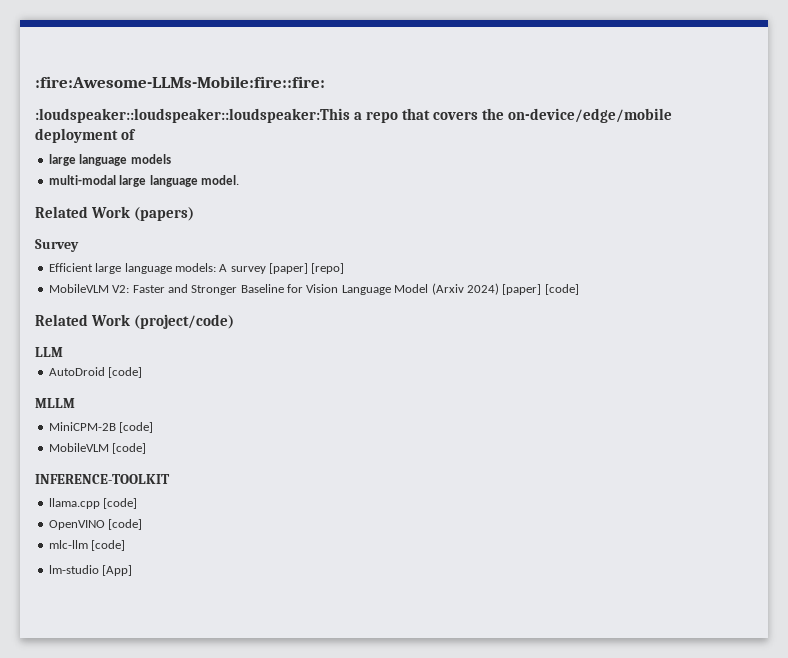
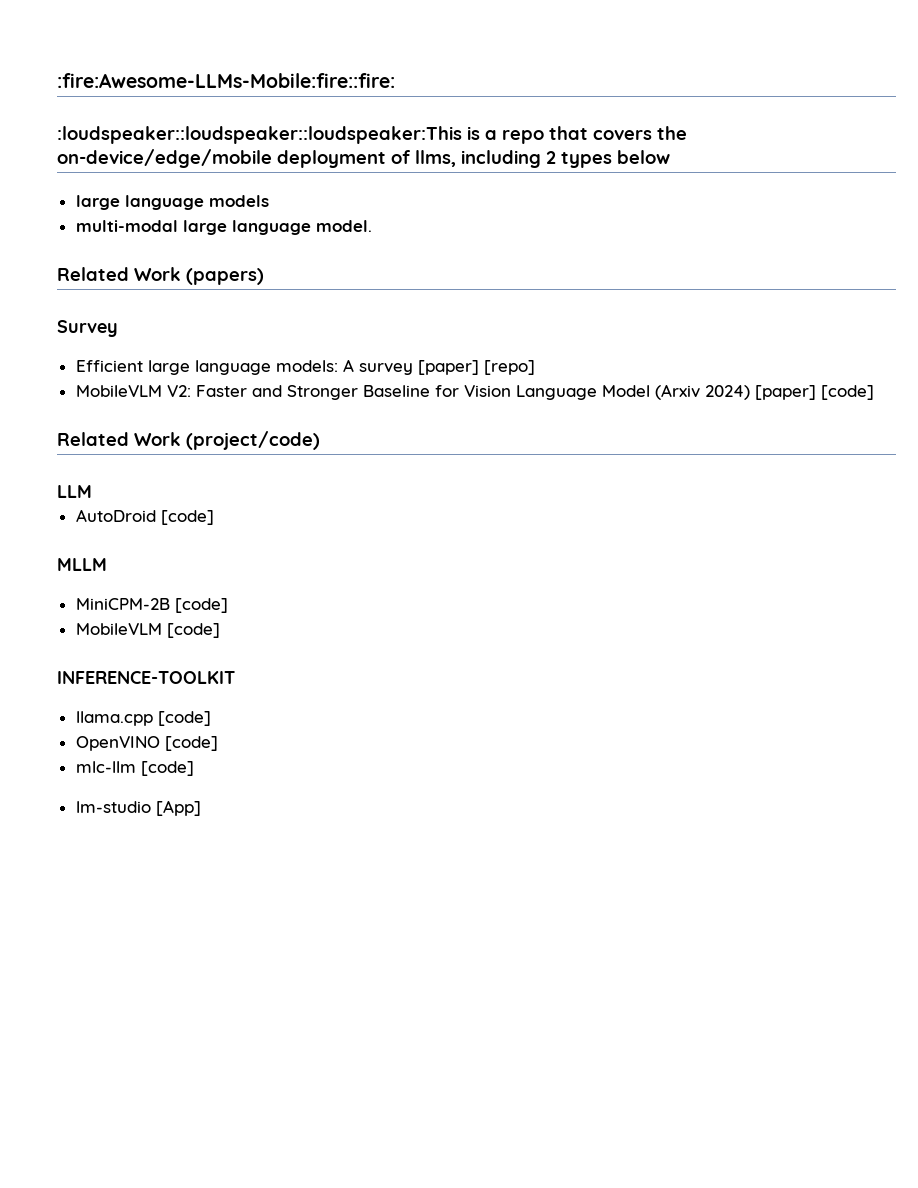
- :loudspeaker::loudspeaker::loudspeaker:This a repo that covers the on-device/edge/mobile deployment of
+ :loudspeaker::loudspeaker::loudspeaker:This is a repo that covers the on-device/edge/mobile deployment of llms, including 2 types below

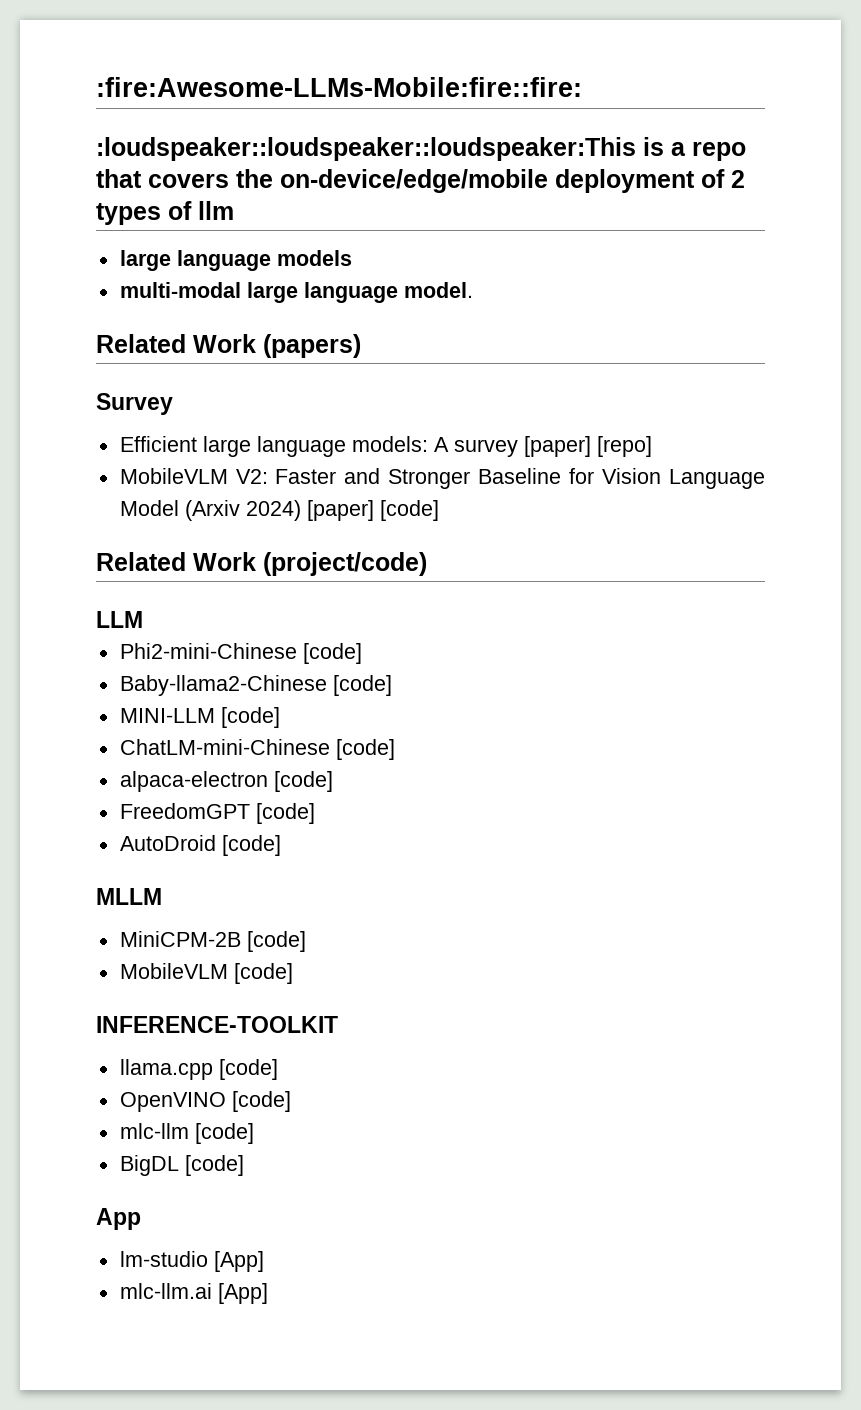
- :loudspeaker::loudspeaker::loudspeaker:This is a repo that covers the on-device/edge/mobile deployment of llms, including 2 types below
+ :loudspeaker::loudspeaker::loudspeaker:This is a repo that covers the on-device/edge/mobile deployment of 2 types of llm
+ Phi2-mini-Chinese [code]
+ Baby-llama2-Chinese [code]
+ MINI-LLM [code]
+ ChatLM-mini-Chinese [code]
+ alpaca-electron [code]
+ FreedomGPT [code]
+ BigDL [code]
+ App
+ mlc-llm.ai [App]

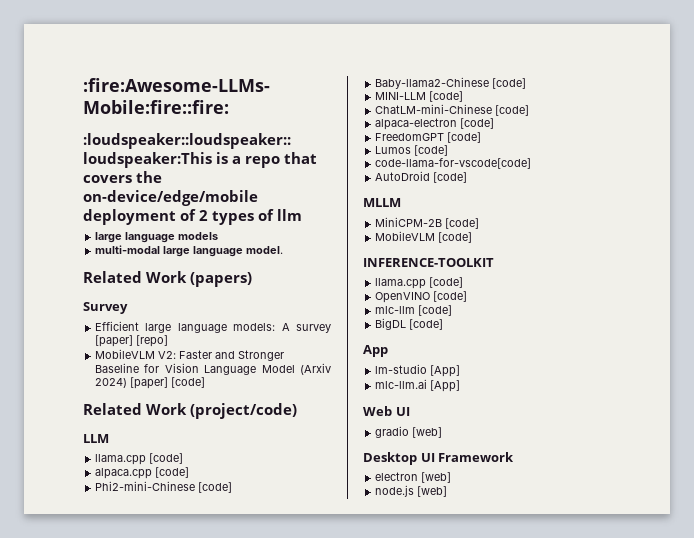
  LLM
+ llama.cpp [code]
+ alpaca.cpp [code]
+ Lumos [code]
+ code-llama-for-vscode[code]
+ Web UI
+ gradio [web]
+ Desktop UI Framework
+ electron [web]
+ node.js [web]

